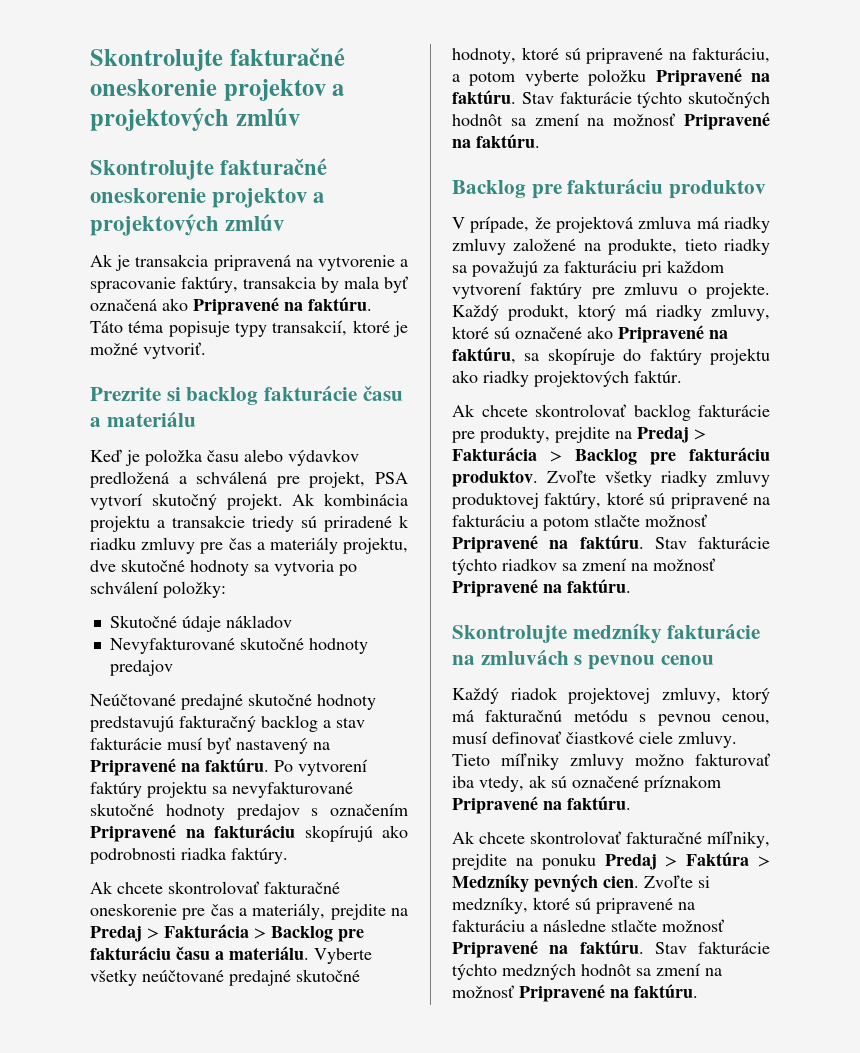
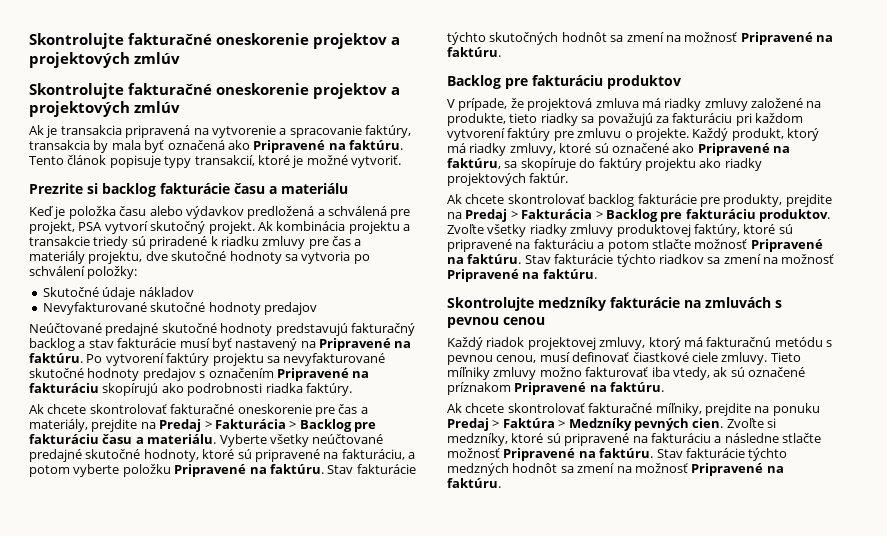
- Táto téma popisuje typy transakcií, ktoré je možné vytvoriť.
+ Tento článok popisuje typy transakcií, ktoré je možné vytvoriť.

